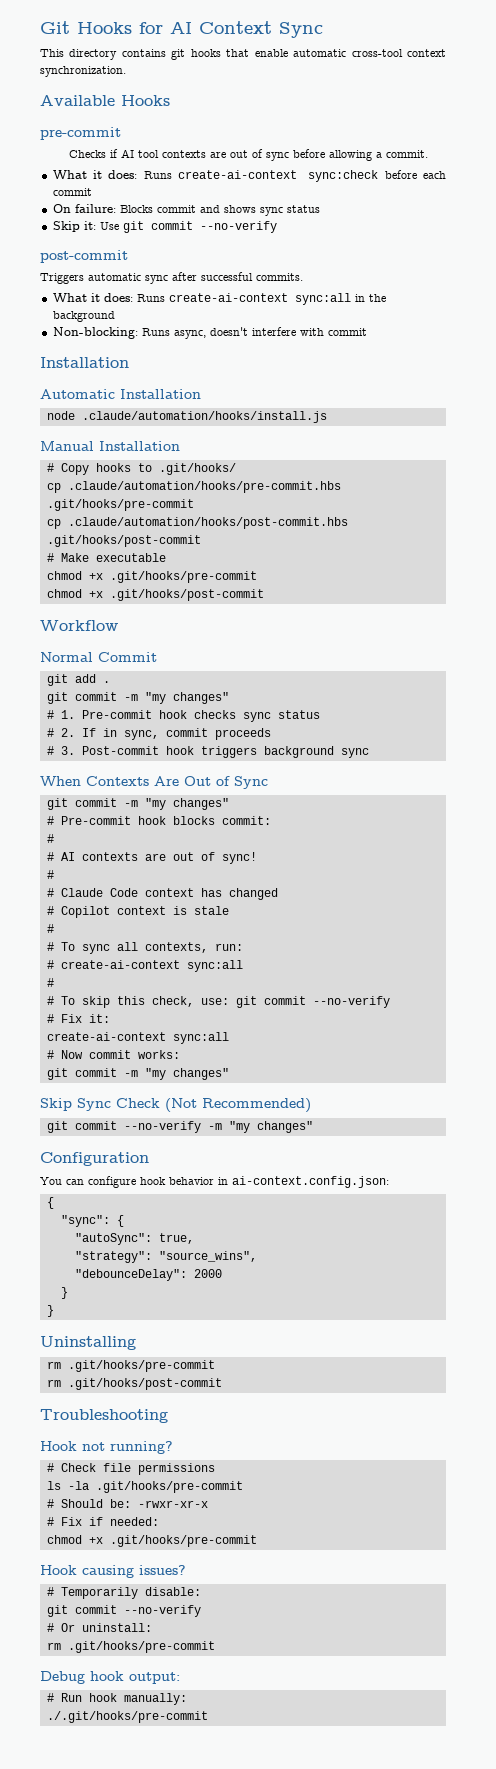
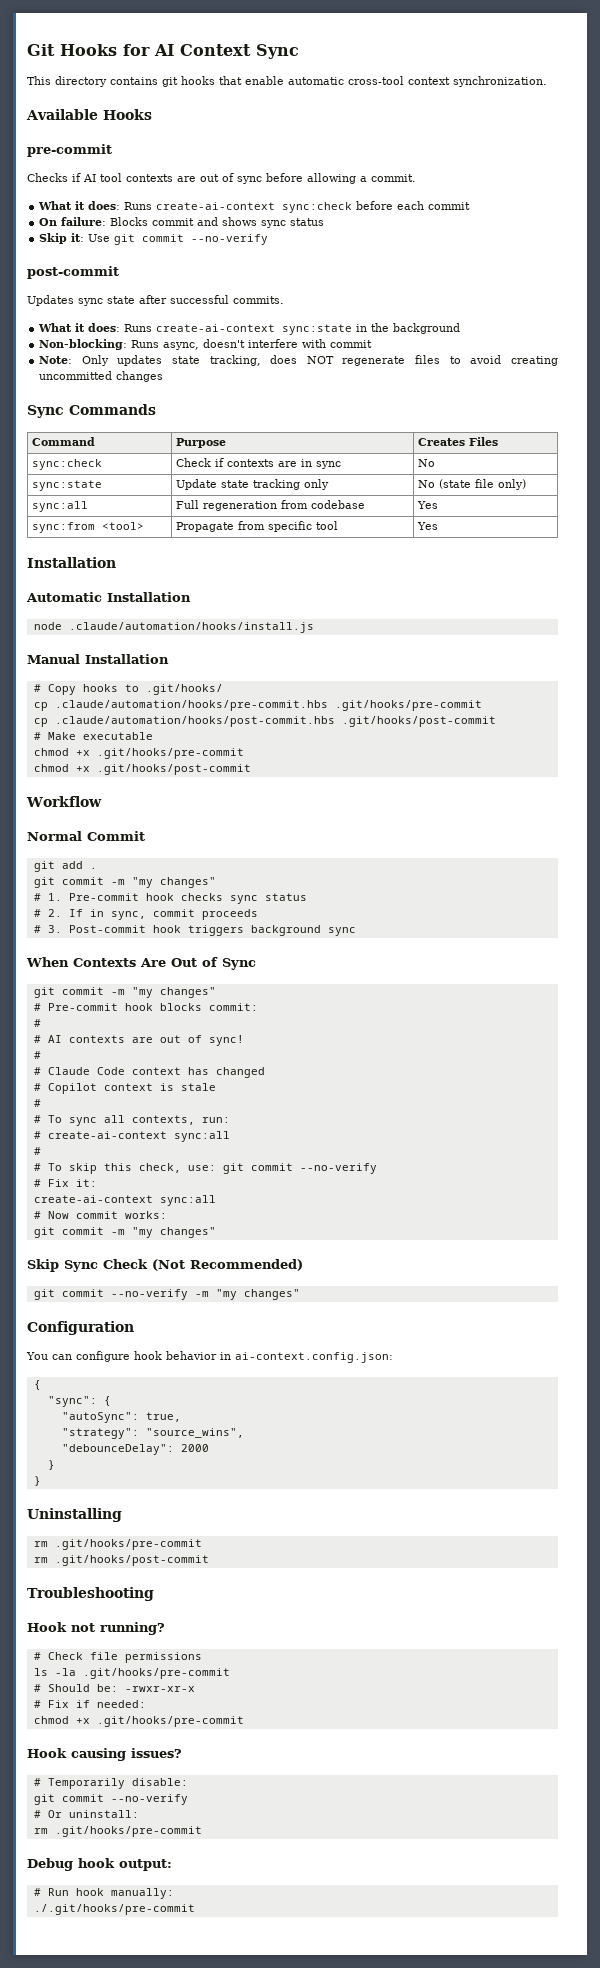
- Triggers automatic sync after successful commits.
+ Updates sync state after successful commits.
- What it does: Runs create-ai-context sync:all in the background
+ What it does: Runs create-ai-context sync:state in the background
+ Note: Only updates state tracking, does NOT regenerate files to avoid creating uncommitted changes
+ Sync Commands
+ Command | Purpose | Creates Files
+ sync:check | Check if contexts are in sync | No
+ sync:state | Update state tracking only | No (state file only)
+ sync:all | Full regeneration from codebase | Yes
+ sync:from <tool> | Propagate from specific tool | Yes

